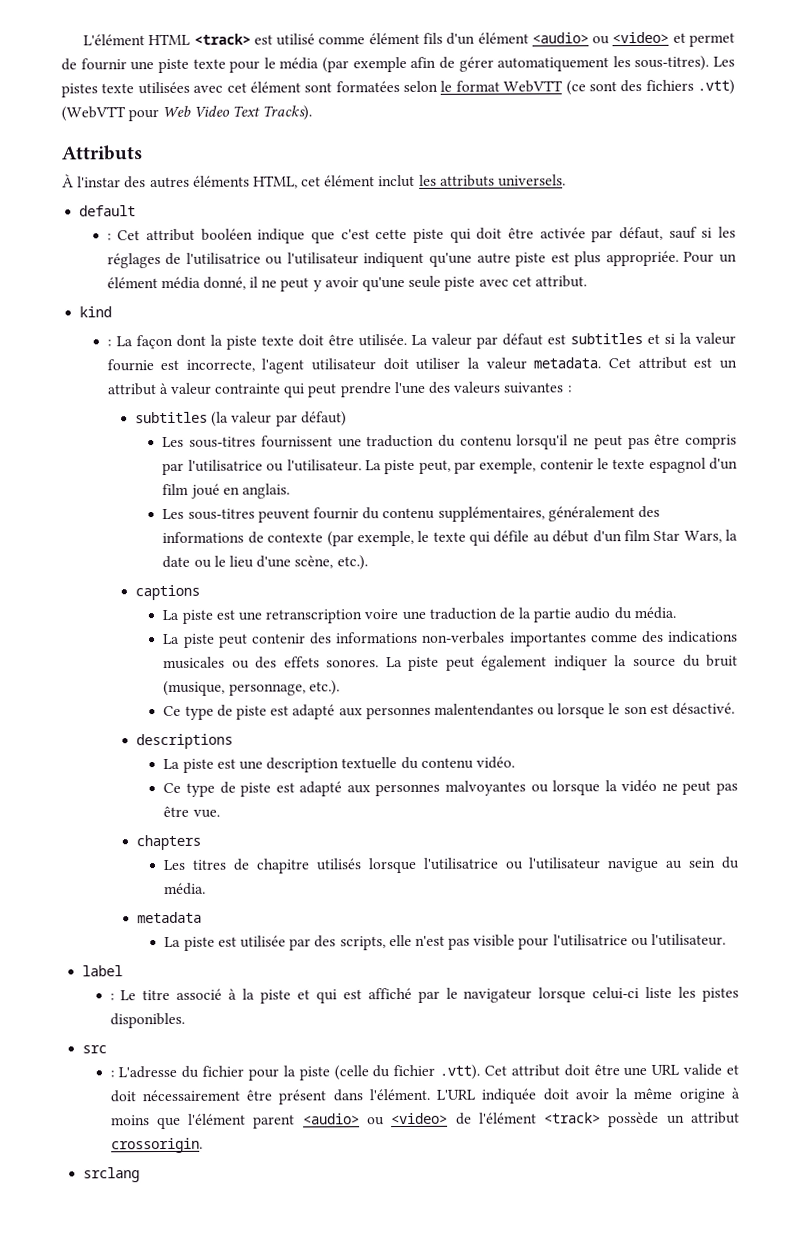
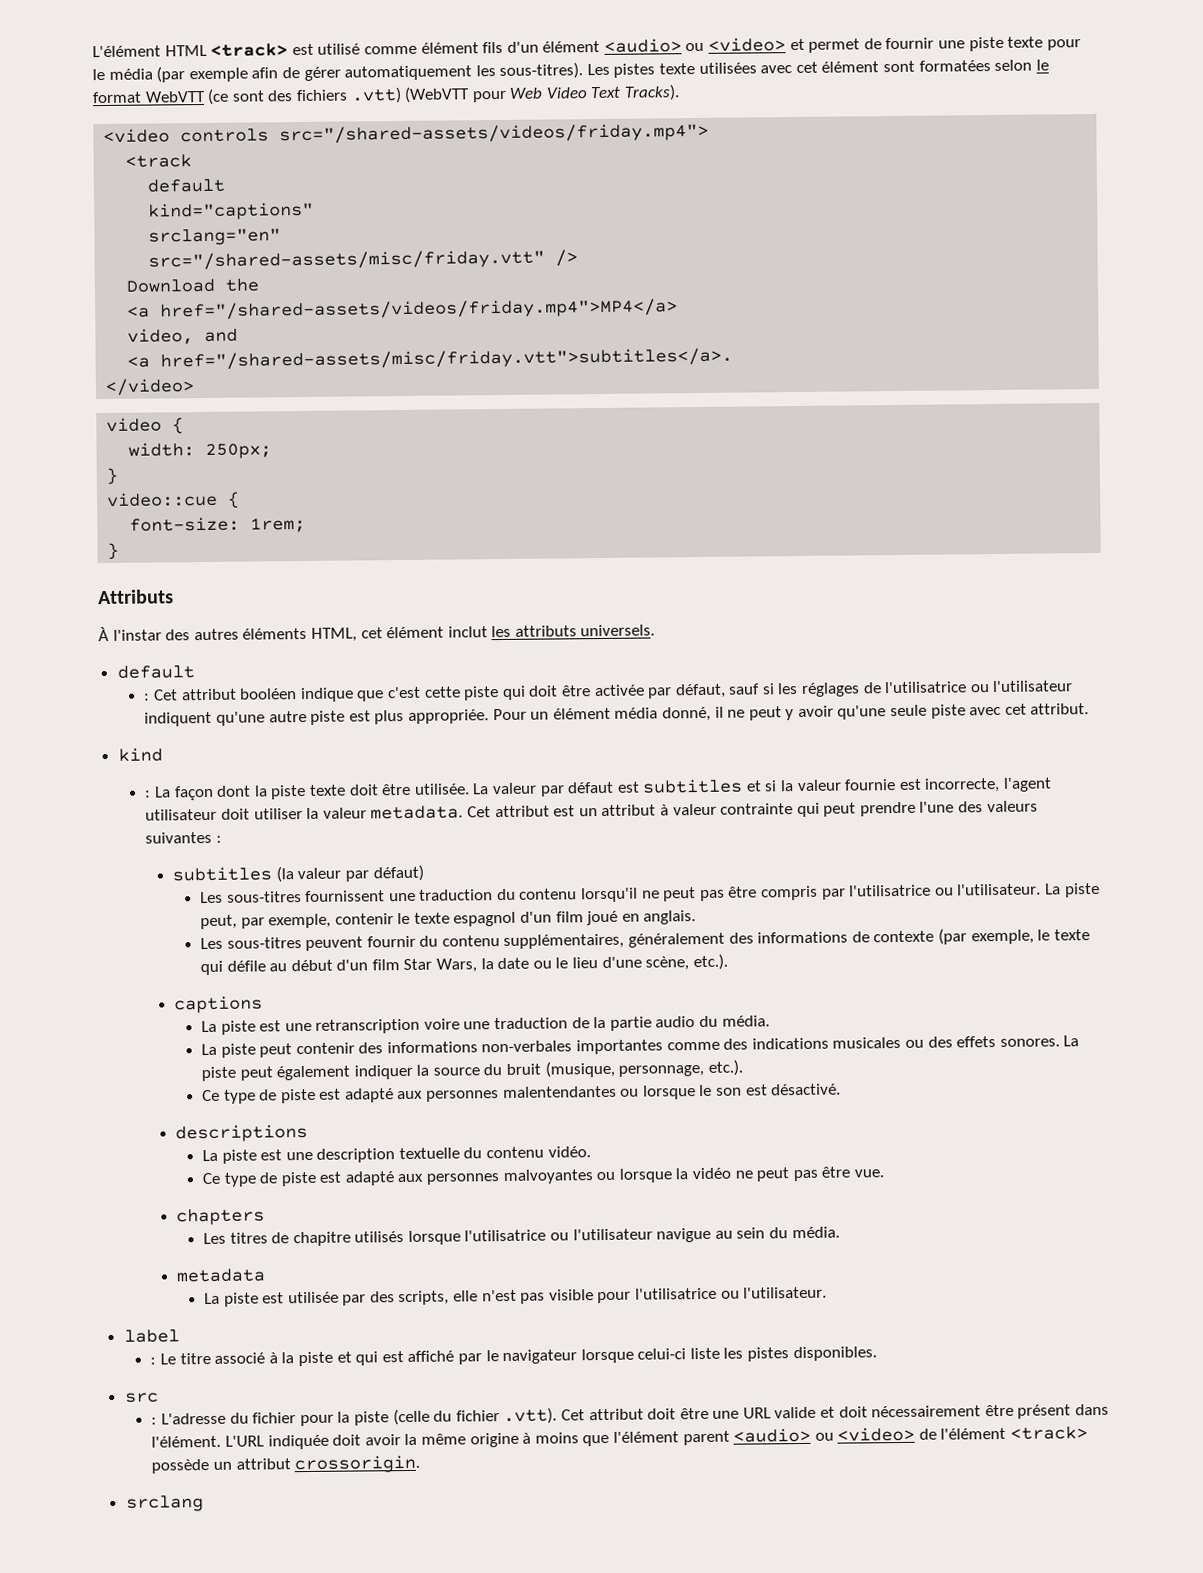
+ <video controls src="/shared-assets/videos/friday.mp4">
+ <track
+ default
+ kind="captions"
+ srclang="en"
+ src="/shared-assets/misc/friday.vtt" />
+ Download the
+ <a href="/shared-assets/videos/friday.mp4">MP4</a>
+ video, and
+ <a href="/shared-assets/misc/friday.vtt">subtitles</a>.
+ </video>
+ video {
+ width: 250px;
+ }
+ video::cue {
+ font-size: 1rem;
+ }

